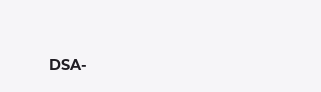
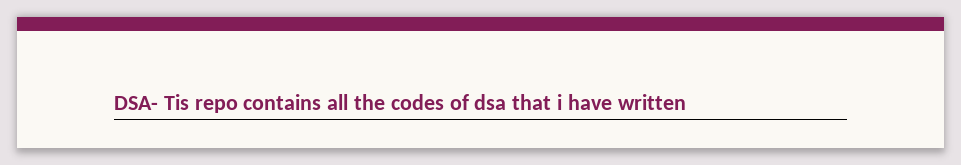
- DSA-
+ DSA- Tis repo contains all the codes of dsa that i have written

